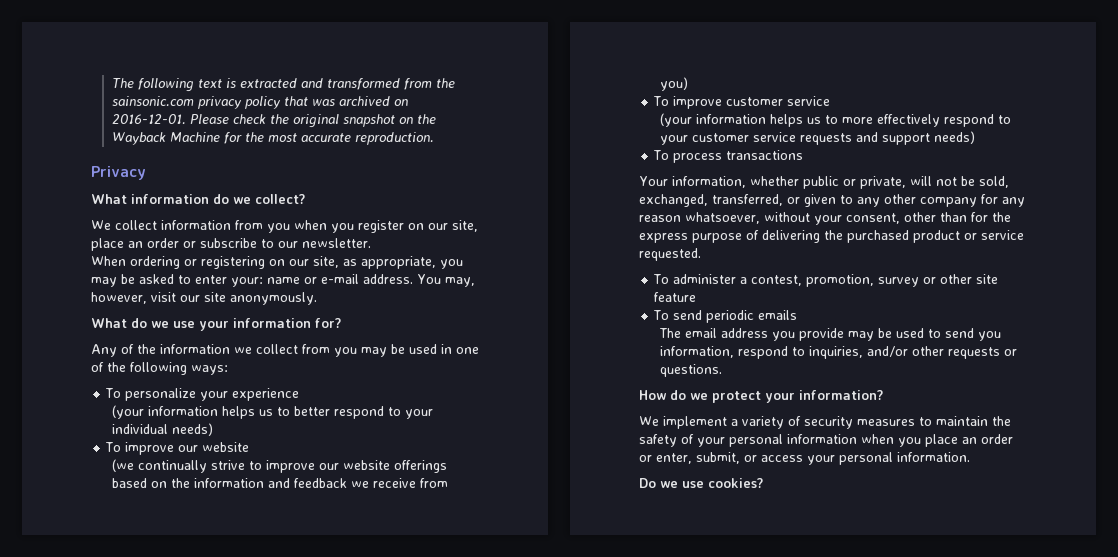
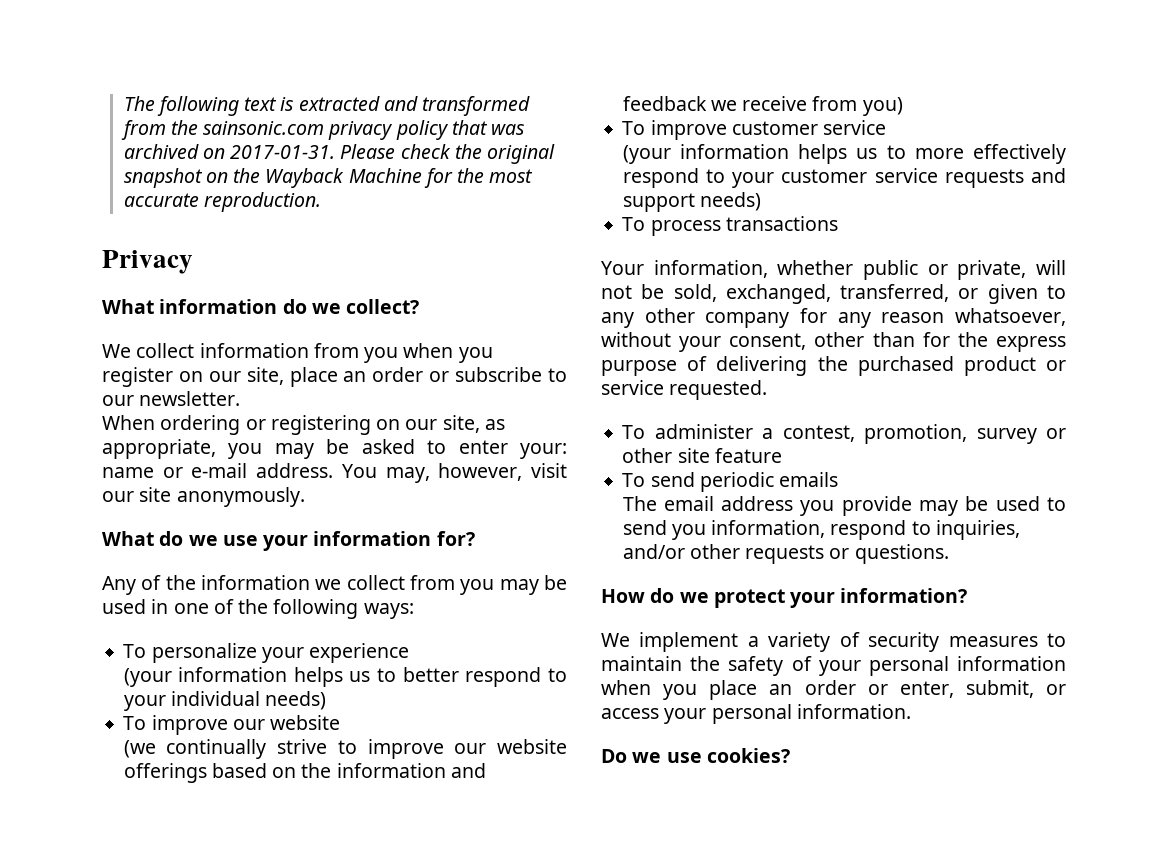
- The following text is extracted and transformed from the sainsonic.com privacy policy that was archived on 2016-12-01.
+ The following text is extracted and transformed from the sainsonic.com privacy policy that was archived on 2017-01-31.

